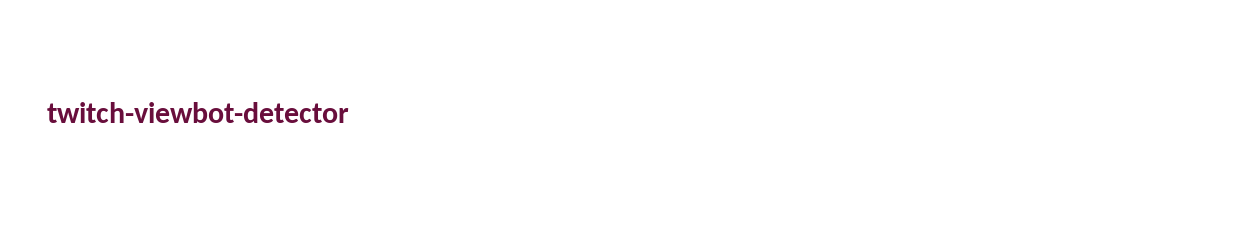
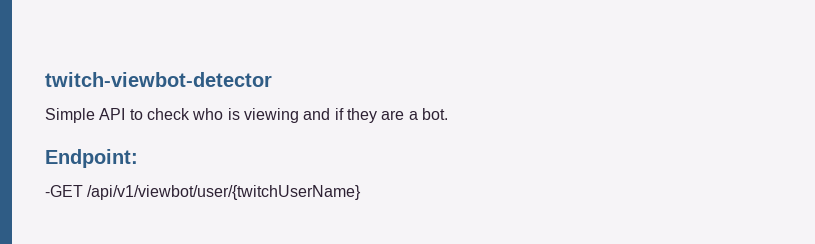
+ Simple API to check who is viewing and if they are a bot.
+ Endpoint:
+ -GET /api/v1/viewbot/user/{twitchUserName}

